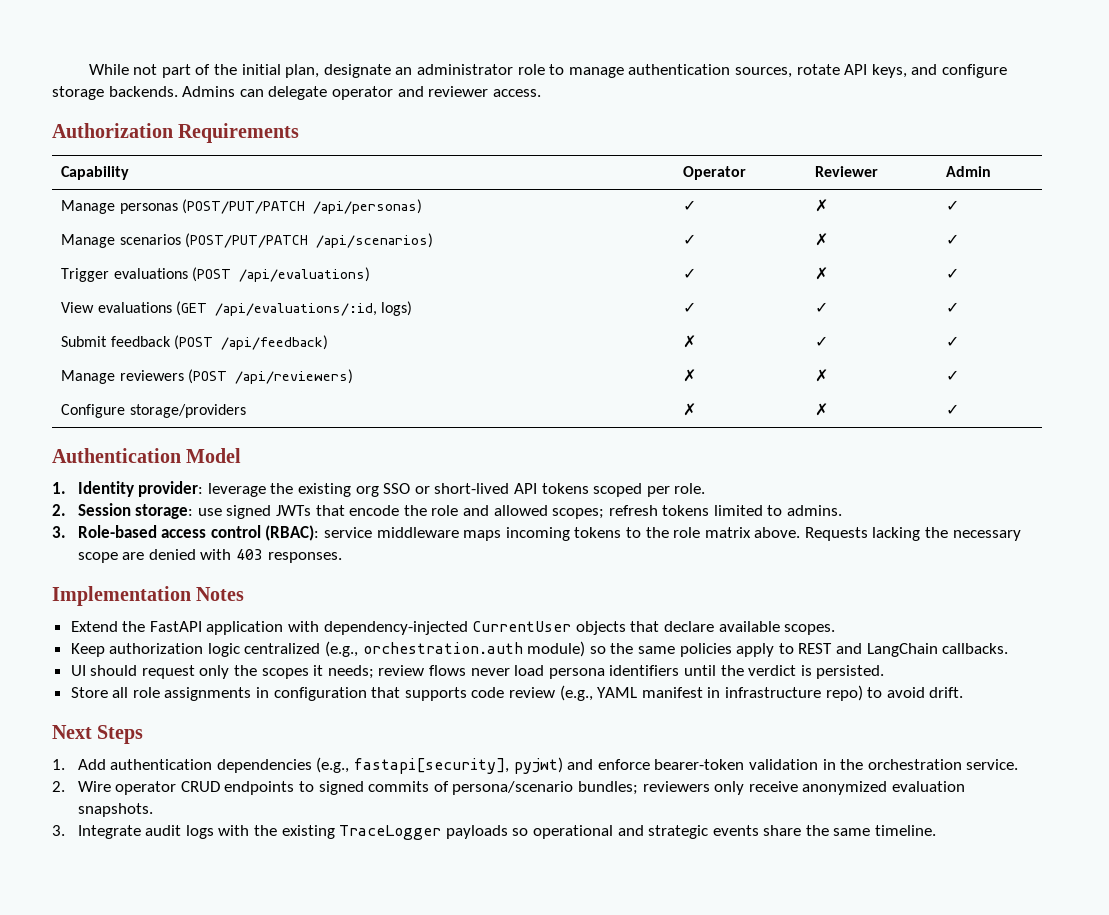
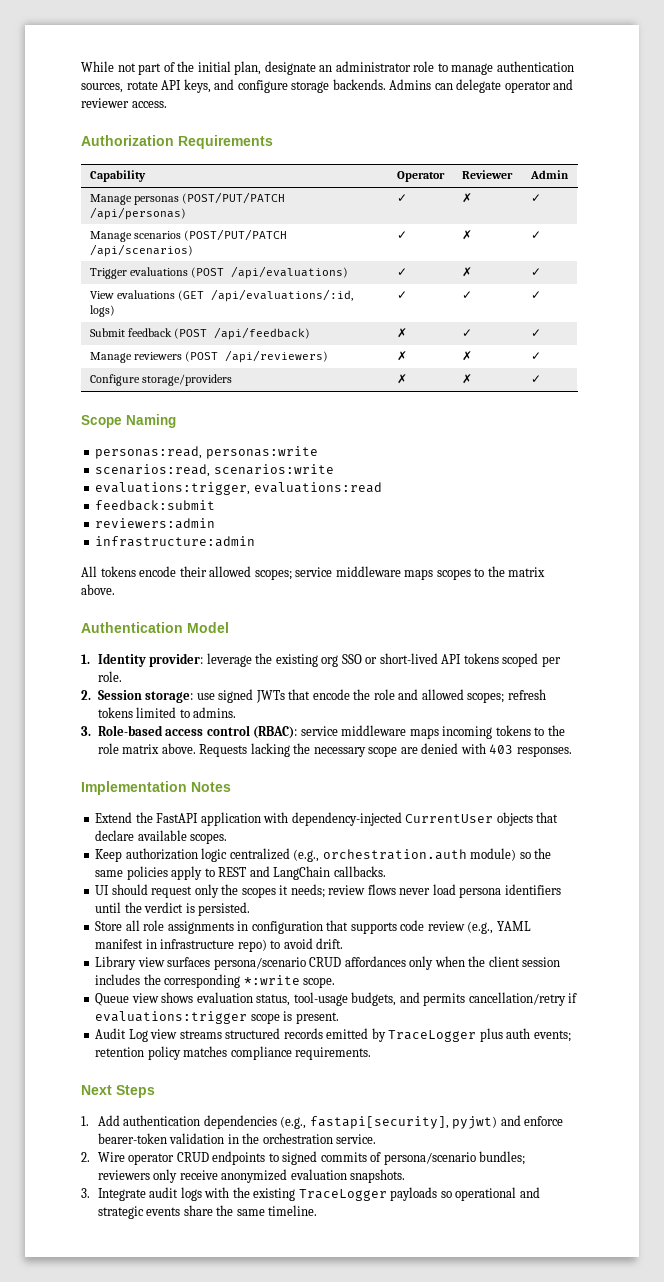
+ Scope Naming
+ personas:read, personas:write
+ scenarios:read, scenarios:write
+ evaluations:trigger, evaluations:read
+ feedback:submit
+ reviewers:admin
+ infrastructure:admin
+ All tokens encode their allowed scopes; service middleware maps scopes to the matrix above.
+ Library view surfaces persona/scenario CRUD affordances only when the client session includes the corresponding *:write scope.
+ Queue view shows evaluation status, tool-usage budgets, and permits cancellation/retry if evaluations:trigger scope is present.
+ Audit Log view streams structured records emitted by TraceLogger plus auth events; retention policy matches compliance requirements.

